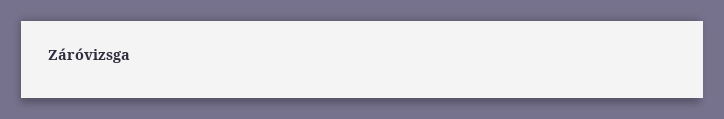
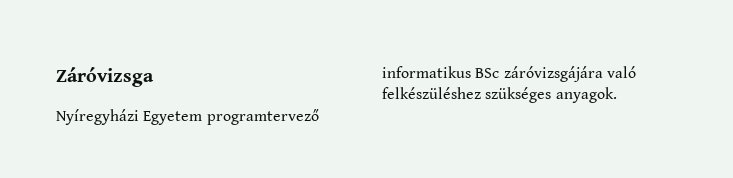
+ Nyíregyházi Egyetem programtervező informatikus BSc záróvizsgájára való felkészüléshez szükséges anyagok.

